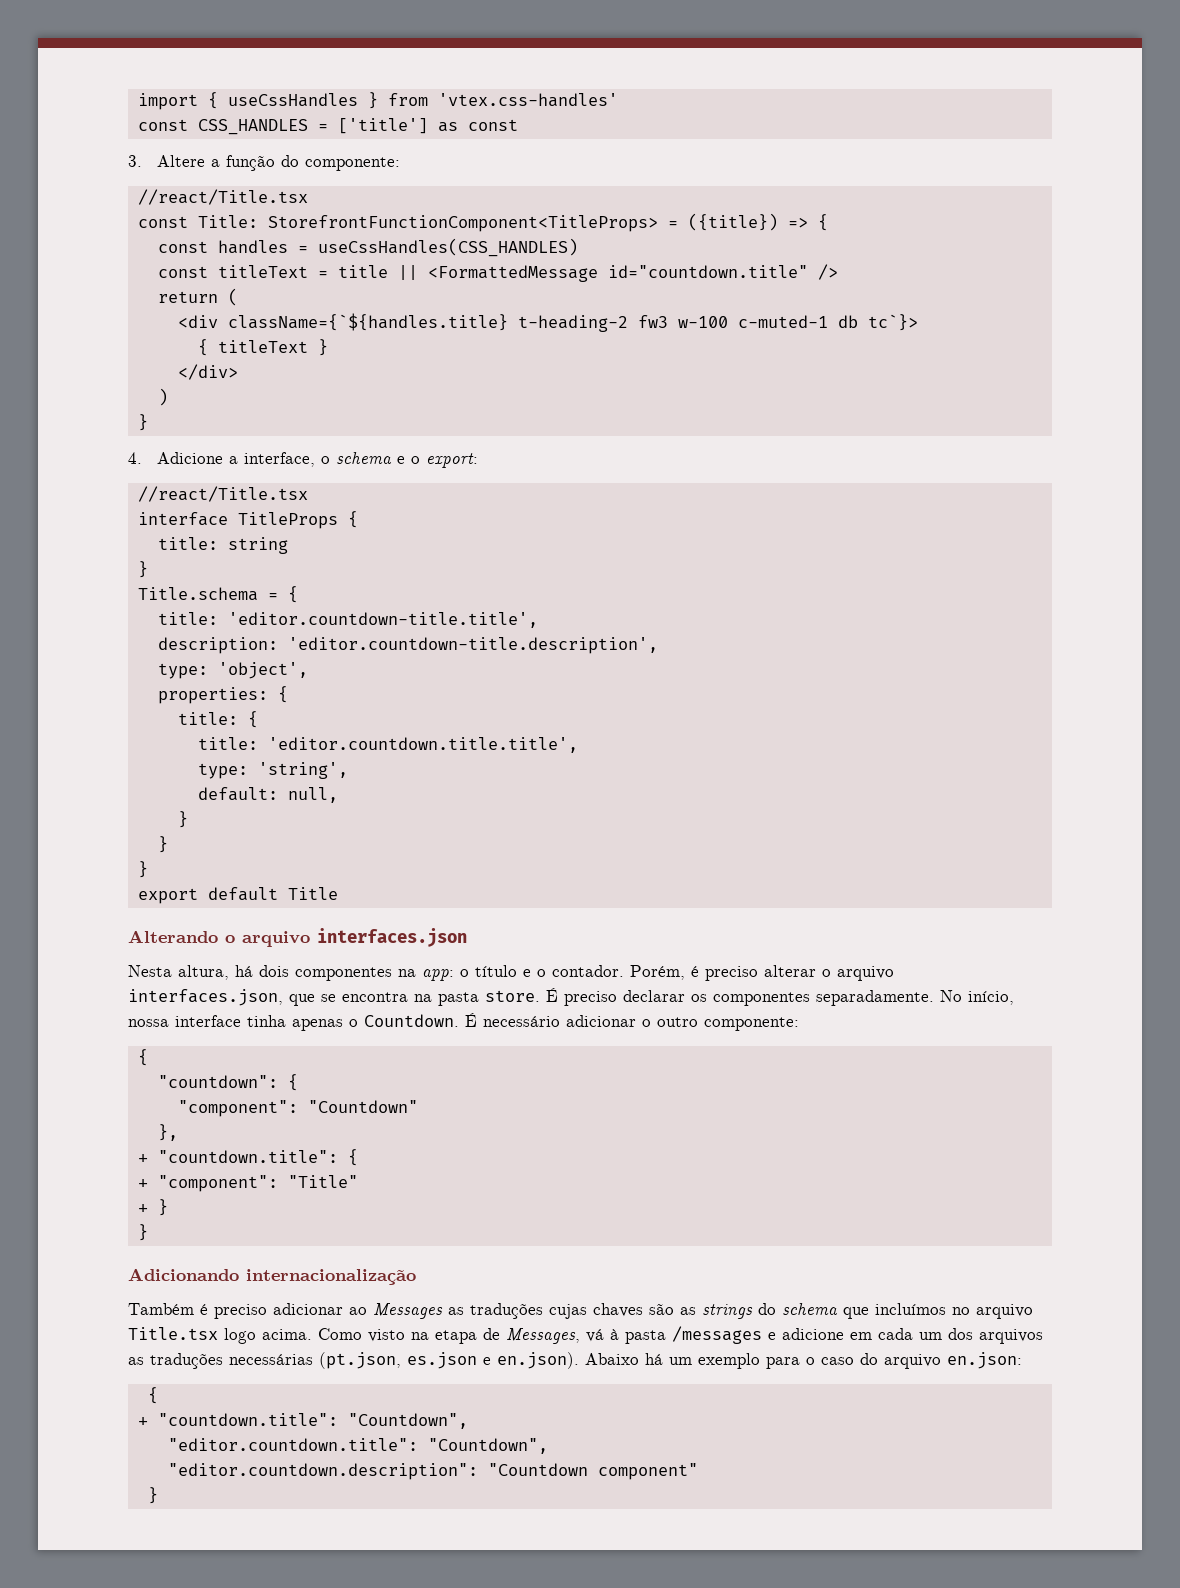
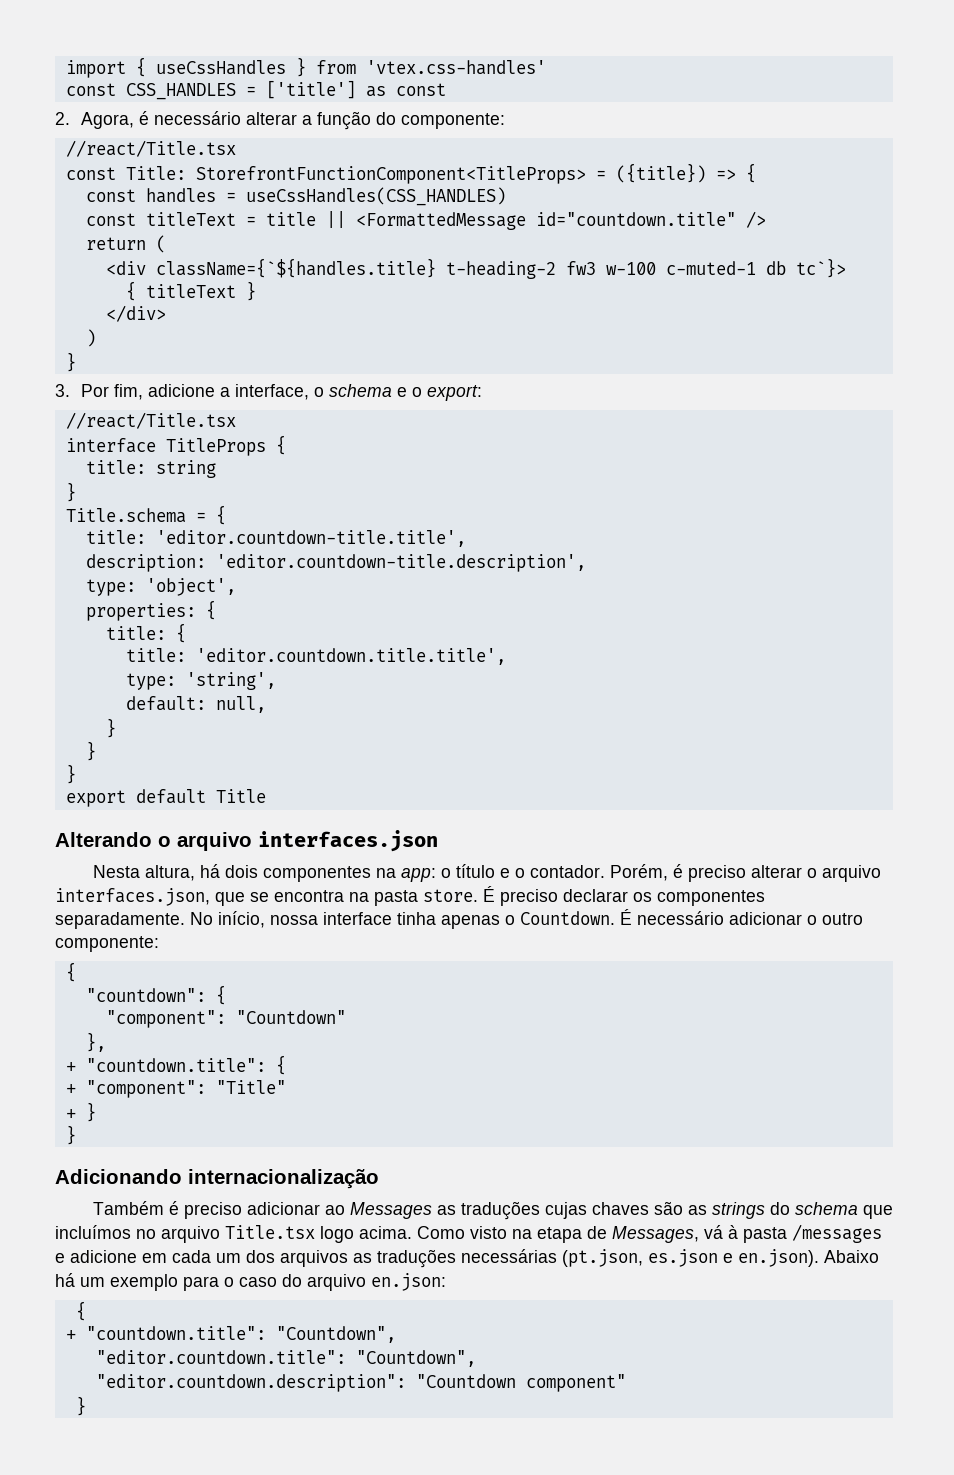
- 3. Altere a função do componente:
+ 2. Agora, é necessário alterar a função do componente:
- 4. Adicione a interface, o schema e o export:
+ 3. Por fim, adicione a interface, o schema e o export:

